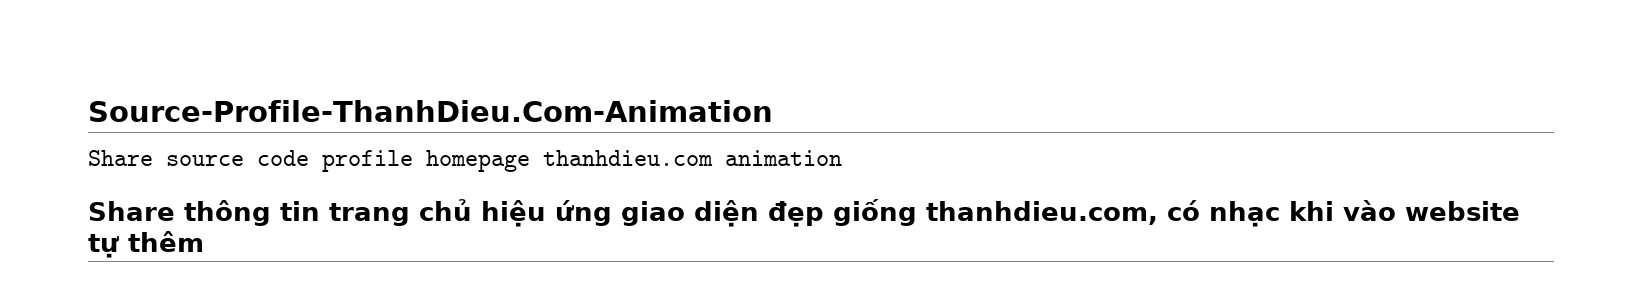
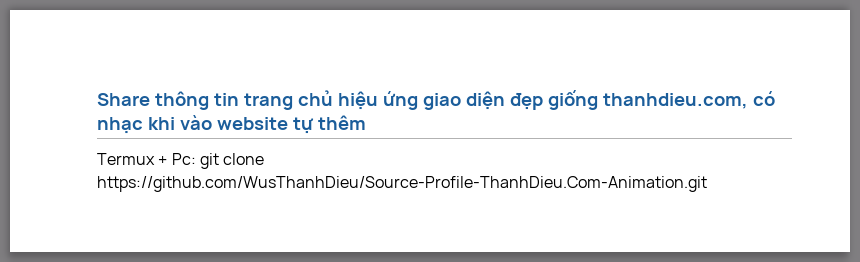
- Source-Profile-ThanhDieu.Com-Animation
- Share source code profile homepage thanhdieu.com animation
+ Termux + Pc: git clone https://github.com/WusThanhDieu/Source-Profile-ThanhDieu.Com-Animation.git

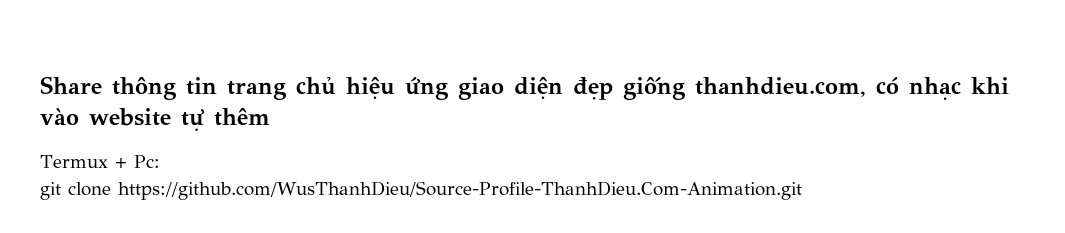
- Termux + Pc: git clone https://github.com/WusThanhDieu/Source-Profile-ThanhDieu.Com-Animation.git
+ Termux + Pc:
+ git clone https://github.com/WusThanhDieu/Source-Profile-ThanhDieu.Com-Animation.git

